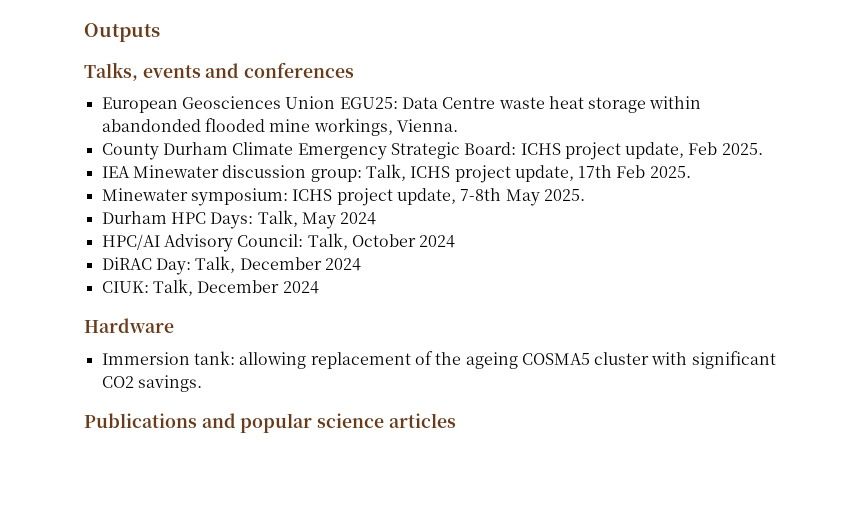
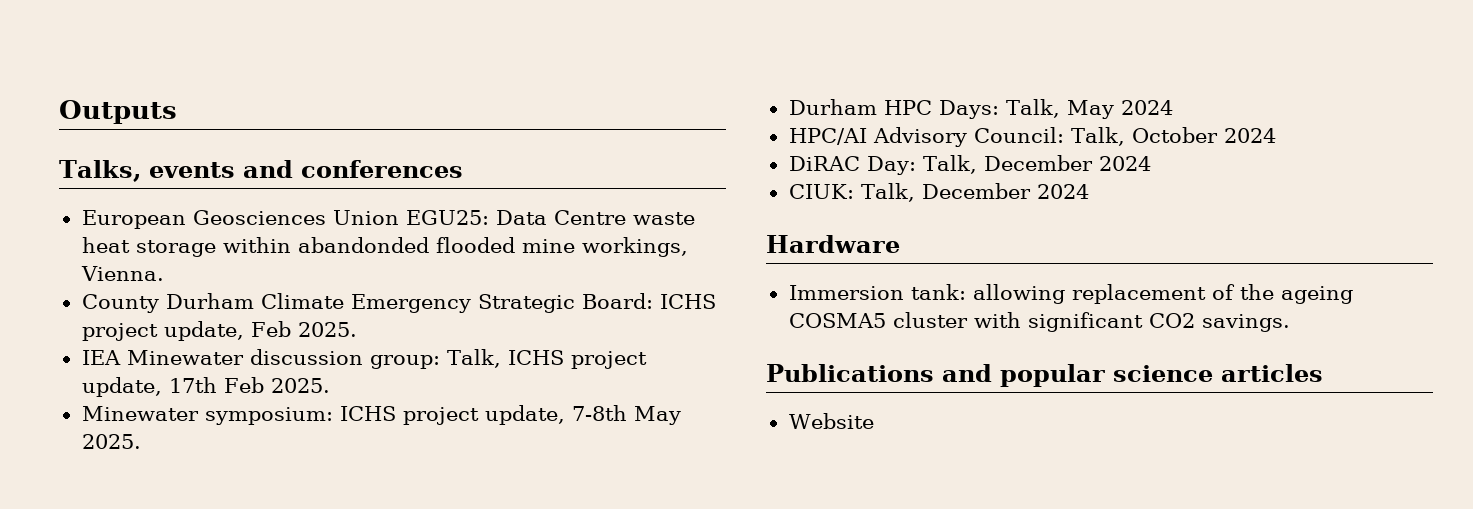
+ Website

